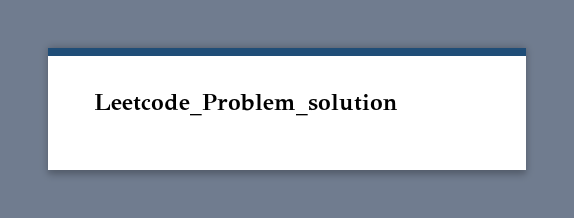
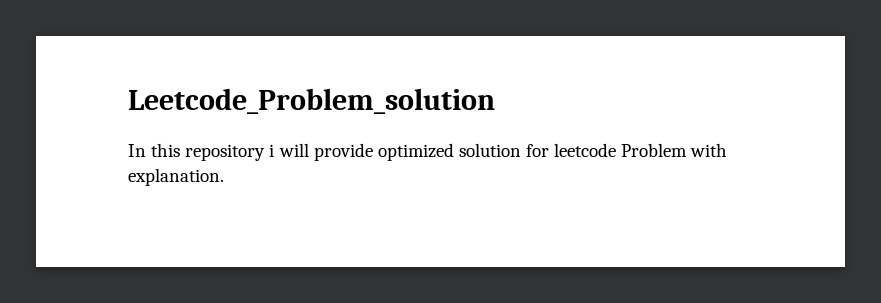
+ In this repository i will provide optimized solution for leetcode Problem with explanation.

